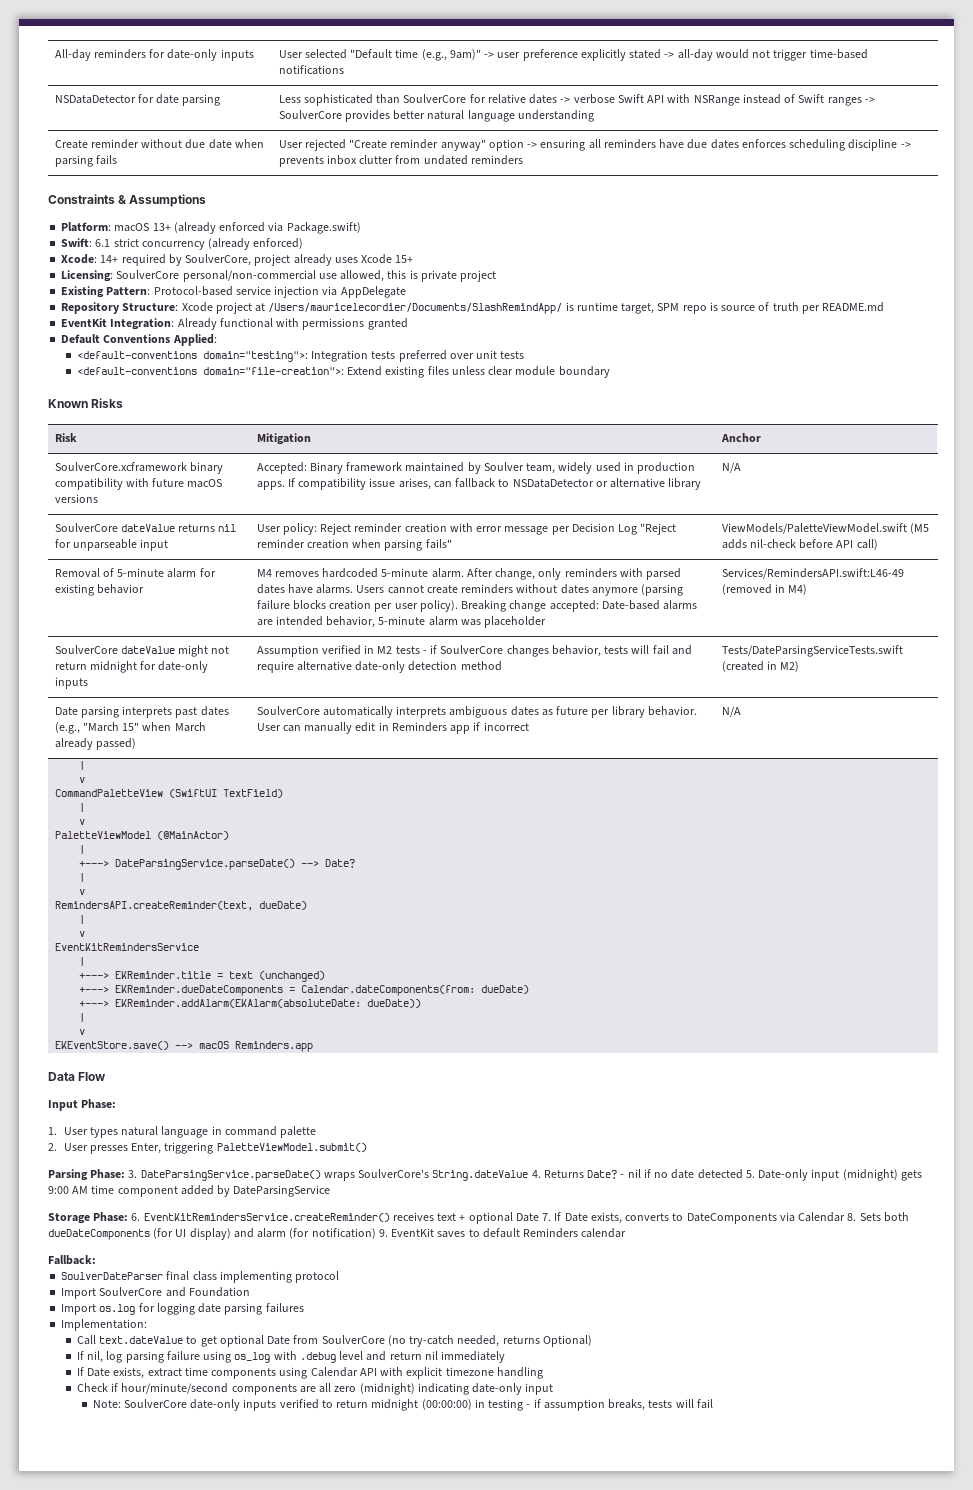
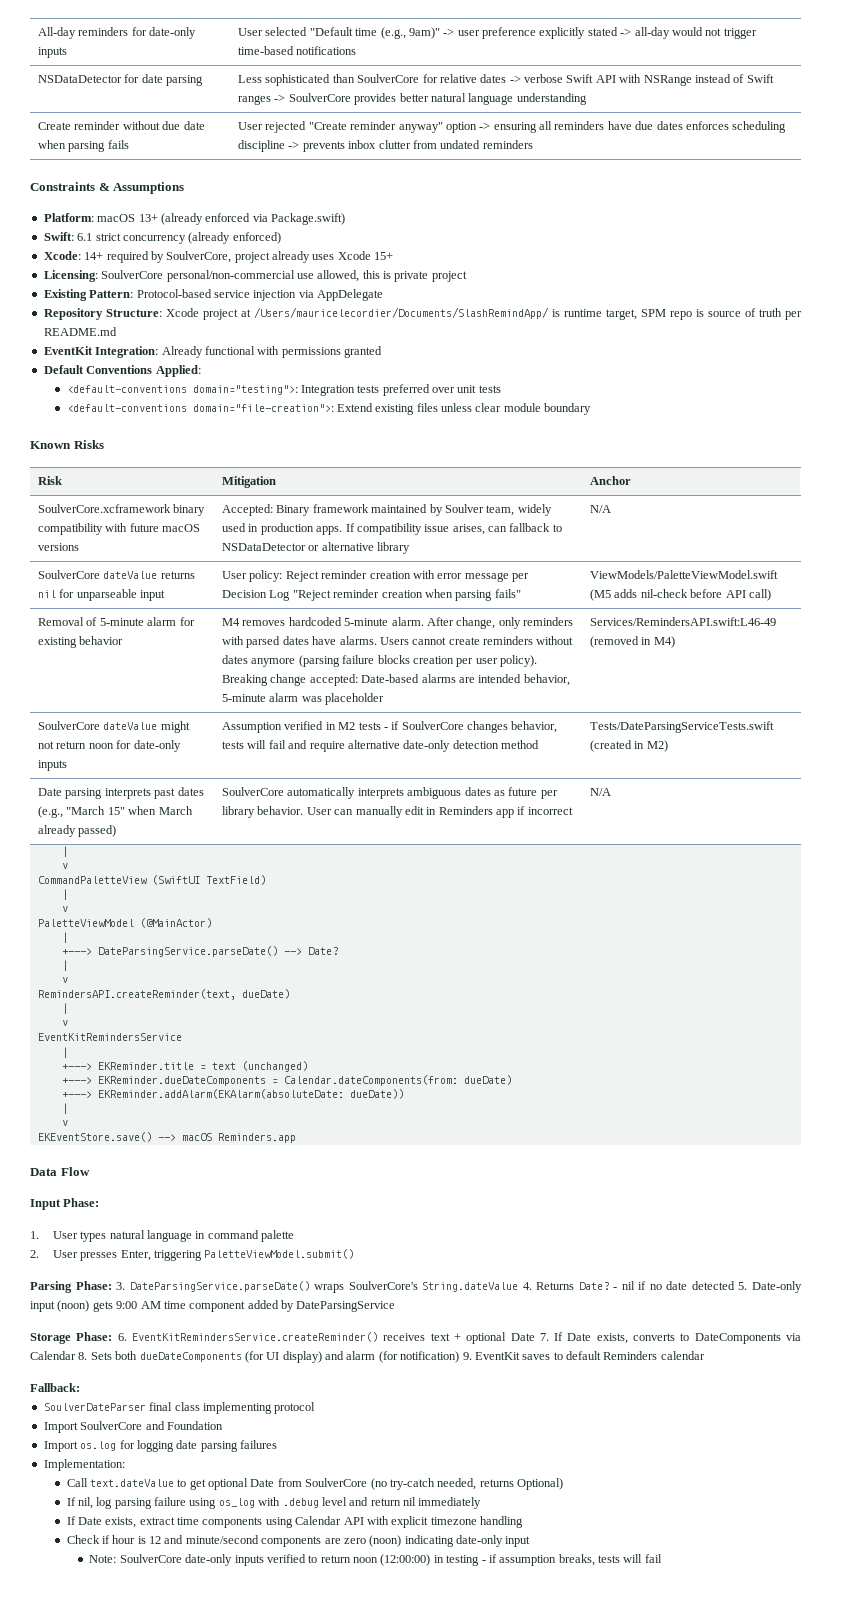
- SoulverCore dateValue might not return midnight for date-only inputs | Assumption verified in M2 tests - if SoulverCore changes behavior, tests will fail and require alternative date-only detection method | Tests/DateParsingServiceTests.swift (created in M2)
+ SoulverCore dateValue might not return noon for date-only inputs | Assumption verified in M2 tests - if SoulverCore changes behavior, tests will fail and require alternative date-only detection method | Tests/DateParsingServiceTests.swift (created in M2)
- - nil if no date detected 5. Date-only input (midnight) gets 9:00 AM time component added by DateParsingService
+ - nil if no date detected 5. Date-only input (noon) gets 9:00 AM time component added by DateParsingService
- Check if hour/minute/second components are all zero (midnight) indicating date-only input
+ Check if hour is 12 and minute/second components are zero (noon) indicating date-only input
- Note: SoulverCore date-only inputs verified to return midnight (00:00:00) in testing - if assumption breaks, tests will fail
+ Note: SoulverCore date-only inputs verified to return noon (12:00:00) in testing - if assumption breaks, tests will fail

